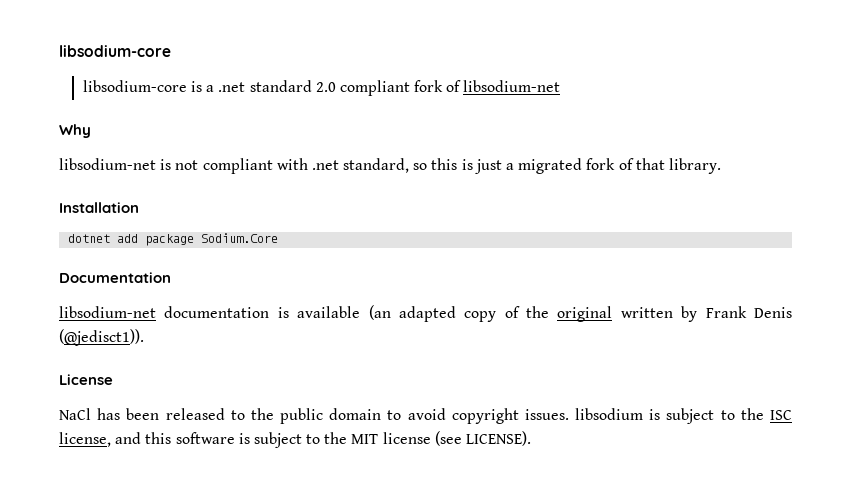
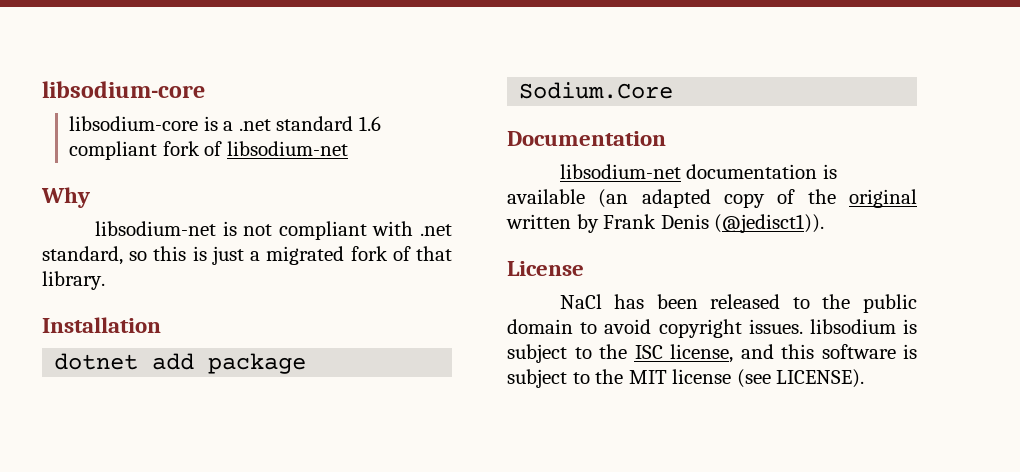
- libsodium-core is a .net standard 2.0 compliant fork of libsodium-net
+ libsodium-core is a .net standard 1.6 compliant fork of libsodium-net

